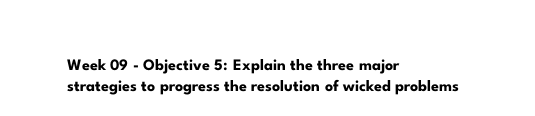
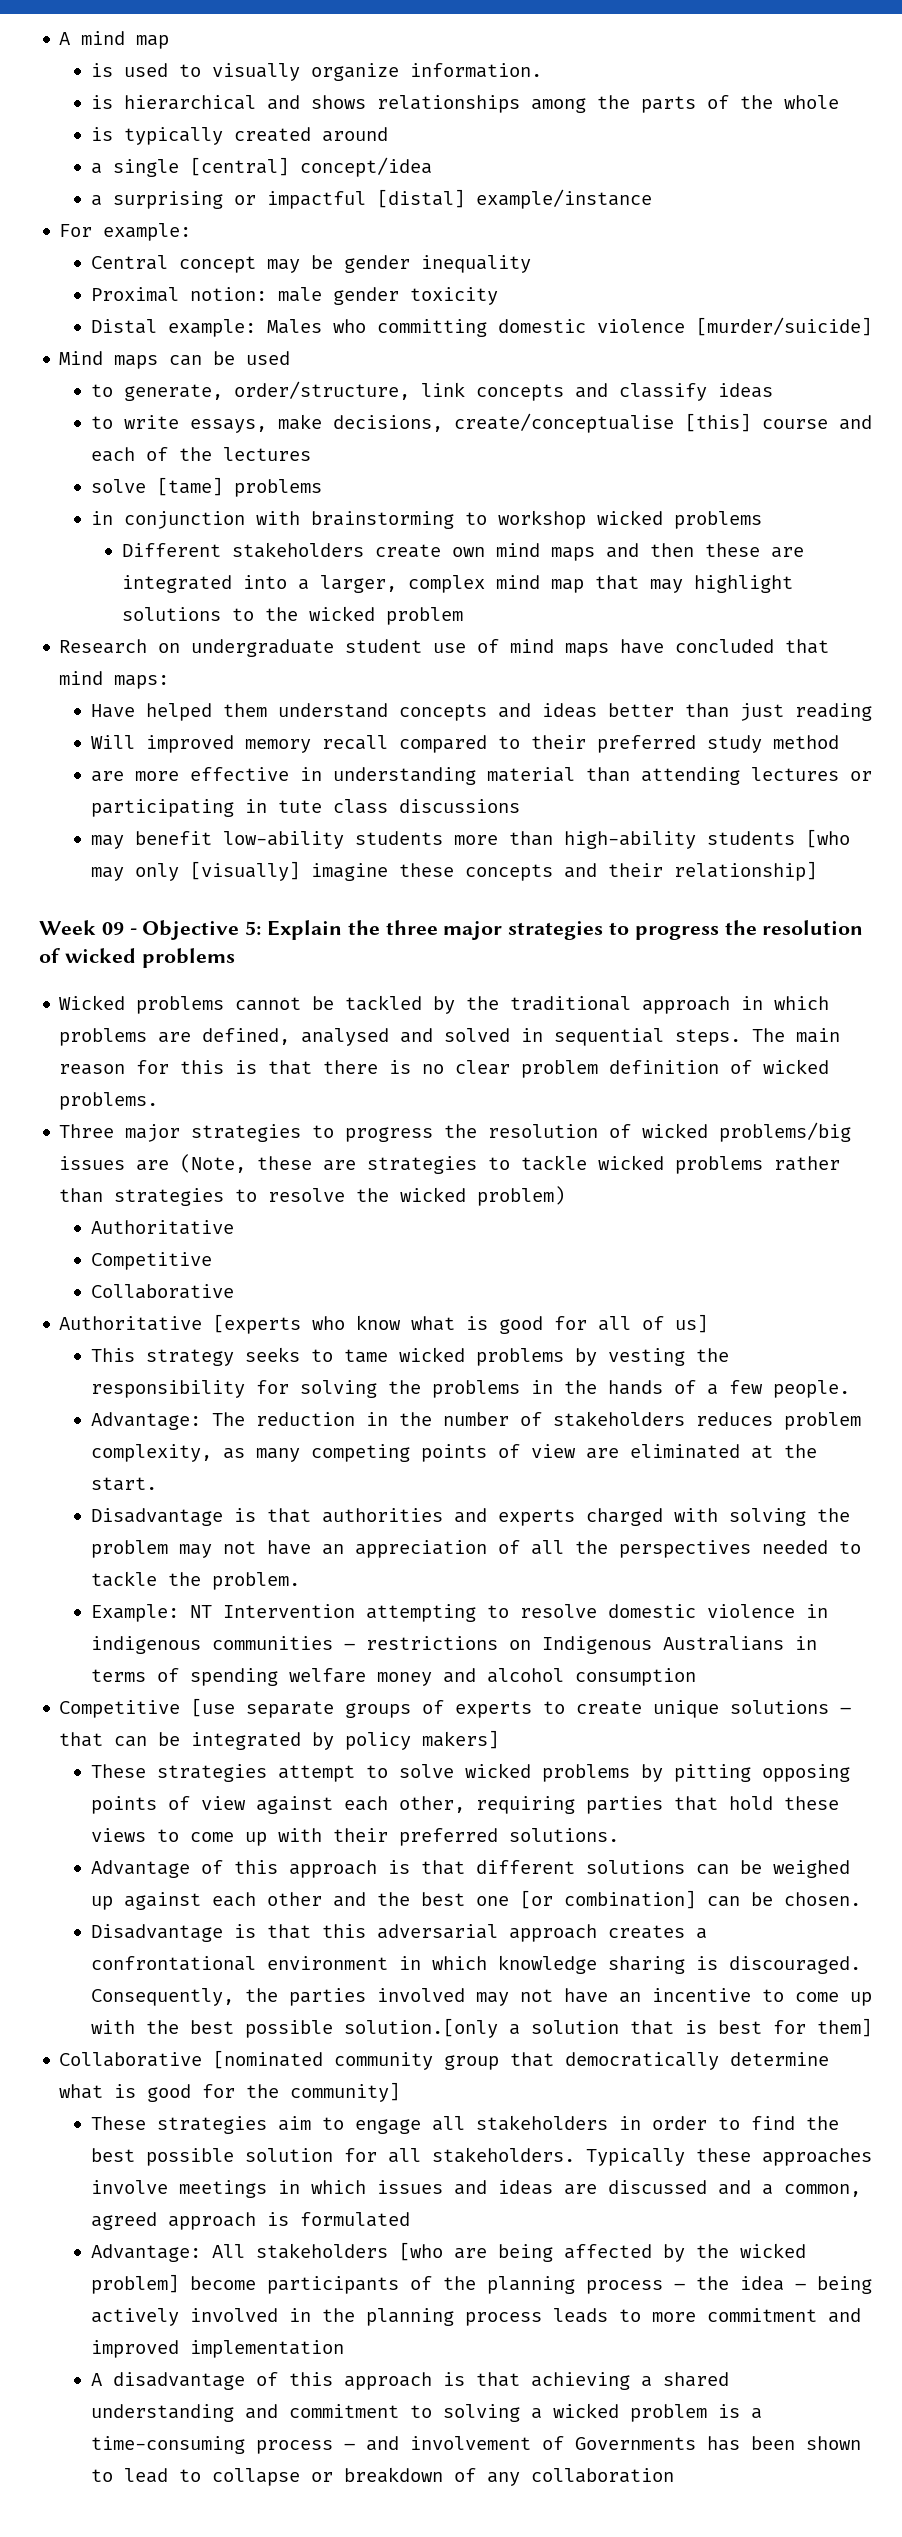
+ A mind map
+ is used to visually organize information.
+ is hierarchical and shows relationships among the parts of the whole
+ is typically created around
+ a single [central] concept/idea
+ a surprising or impactful [distal] example/instance
+ For example:
+ Central concept may be gender inequality
+ Proximal notion: male gender toxicity
+ Distal example: Males who committing domestic violence [murder/suicide]
+ Mind maps can be used
+ to generate, order/structure, link concepts and classify ideas
+ to write essays, make decisions, create/conceptualise [this] course and each of the lectures
+ solve [tame] problems
+ in conjunction with brainstorming to workshop wicked problems
+ Different stakeholders create own mind maps and then these are integrated into a larger, complex mind map that may highlight solutions to the wicked problem
+ Research on undergraduate student use of mind maps have concluded that mind maps:
+ Have helped them understand concepts and ideas better than just reading
+ Will improved memory recall compared to their preferred study method
+ are more effective in understanding material than attending lectures or participating in tute class discussions
+ may benefit low-ability students more than high-ability students [who may only [visually] imagine these concepts and their relationship]
+ Wicked problems cannot be tackled by the traditional approach in which problems are defined, analysed and solved in sequential steps. The main reason for this is that there is no clear problem definition of wicked problems.
+ Three major strategies to progress the resolution of wicked problems/big issues are (Note, these are strategies to tackle wicked problems rather than strategies to resolve the wicked problem)
+ Authoritative
+ Competitive
+ Collaborative
+ Authoritative [experts who know what is good for all of us]
+ This strategy seeks to tame wicked problems by vesting the responsibility for solving the problems in the hands of a few people.
+ Advantage: The reduction in the number of stakeholders reduces problem complexity, as many competing points of view are eliminated at the start.
+ Disadvantage is that authorities and experts charged with solving the problem may not have an appreciation of all the perspectives needed to tackle the problem.
+ Example: NT Intervention attempting to resolve domestic violence in indigenous communities – restrictions on Indigenous Australians in terms of spending welfare money and alcohol consumption
+ Competitive [use separate groups of experts to create unique solutions – that can be integrated by policy makers]
+ These strategies attempt to solve wicked problems by pitting opposing points of view against each other, requiring parties that hold these views to come up with their preferred solutions.
+ Advantage of this approach is that different solutions can be weighed up against each other and the best one [or combination] can be chosen.
+ Disadvantage is that this adversarial approach creates a confrontational environment in which knowledge sharing is discouraged. Consequently, the parties involved may not have an incentive to come up with the best possible solution.[only a solution that is best for them]
+ Collaborative [nominated community group that democratically determine what is good for the community]
+ These strategies aim to engage all stakeholders in order to find the best possible solution for all stakeholders. Typically these approaches involve meetings in which issues and ideas are discussed and a common, agreed approach is formulated
+ Advantage: All stakeholders [who are being affected by the wicked problem] become participants of the planning process – the idea – being actively involved in the planning process leads to more commitment and improved implementation
+ A disadvantage of this approach is that achieving a shared understanding and commitment to solving a wicked problem is a time-consuming process – and involvement of Governments has been shown to lead to collapse or breakdown of any collaboration

